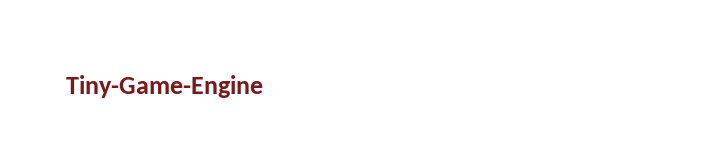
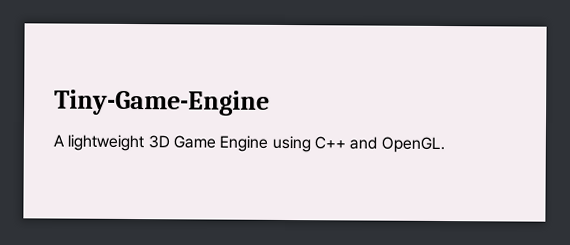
+ A lightweight 3D Game Engine using C++ and OpenGL.

